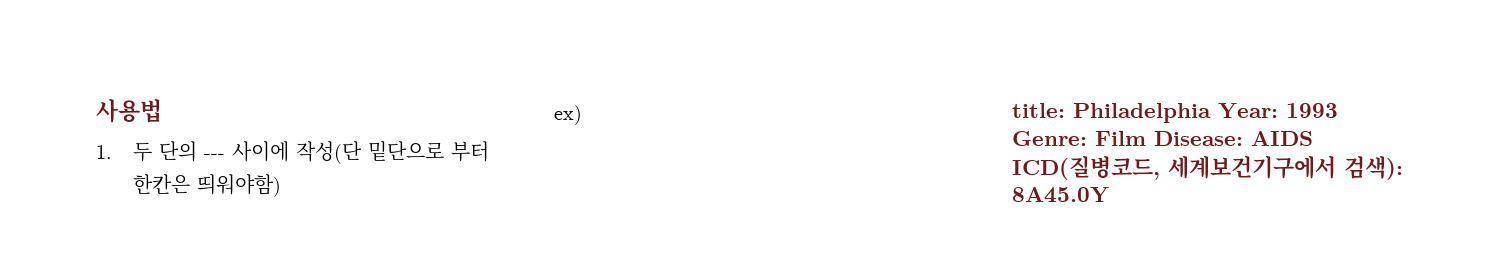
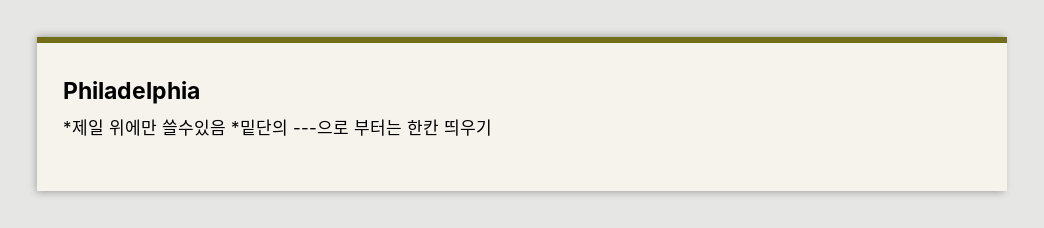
- 사용법
- 1. 두 단의 --- 사이에 작성(단 밑단으로 부터 한칸은 띄워야함)
- ex)
- title: Philadelphia Year: 1993 Genre: Film Disease: AIDS ICD(질병코드, 세계보건기구에서 검색): 8A45.0Y
+ Philadelphia
+ *제일 위에만 쓸수있음 *밑단의 ---으로 부터는 한칸 띄우기

